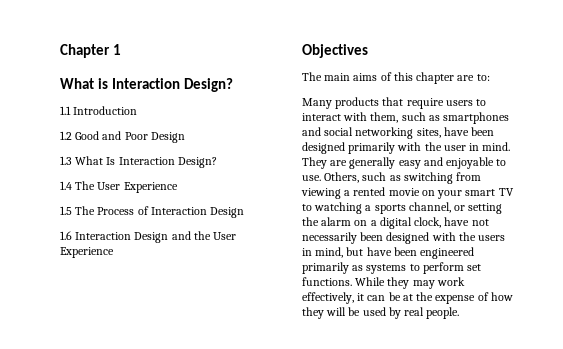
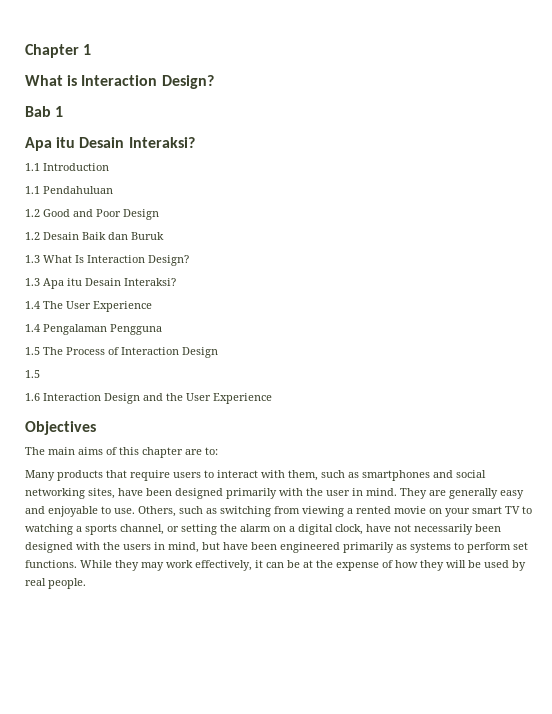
+ Bab 1
+ Apa itu Desain Interaksi?
+ 1.1 Pendahuluan
+ 1.2 Desain Baik dan Buruk
+ 1.3 Apa itu Desain Interaksi?
+ 1.4 Pengalaman Pengguna
  1.5 The Process of Interaction Design
+ 1.5

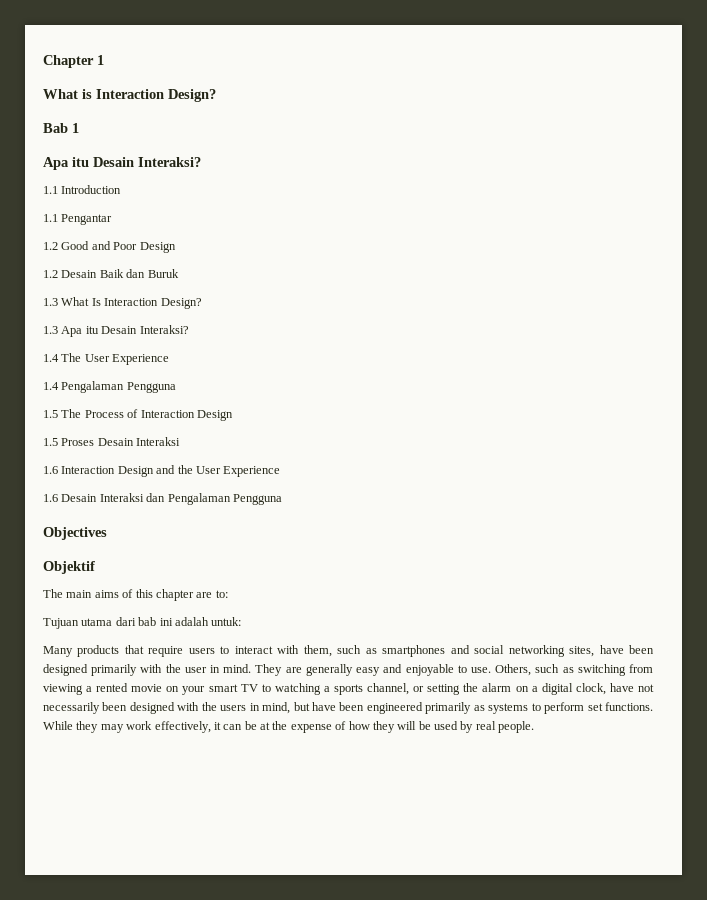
- 1.1 Pendahuluan
+ 1.1 Pengantar
  1.5 The Process of Interaction Design
- 1.5
+ 1.5 Proses Desain Interaksi
+ 1.6 Desain Interaksi dan Pengalaman Pengguna
+ Objektif
+ Tujuan utama dari bab ini adalah untuk:

